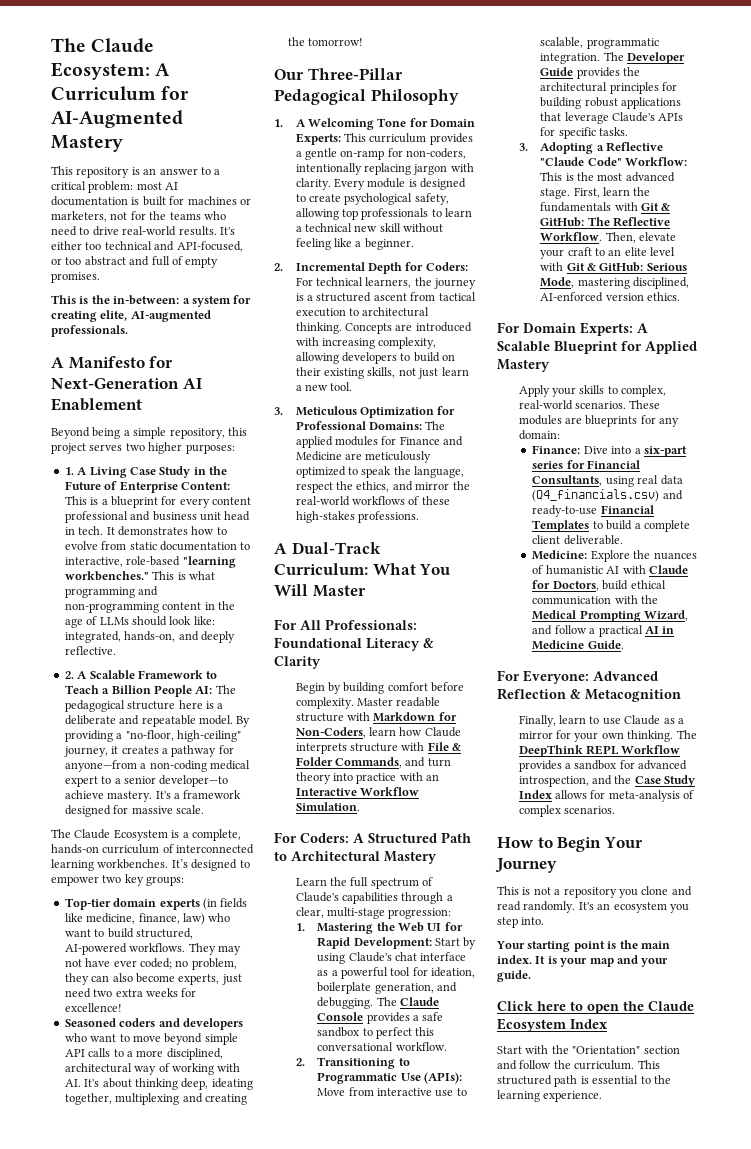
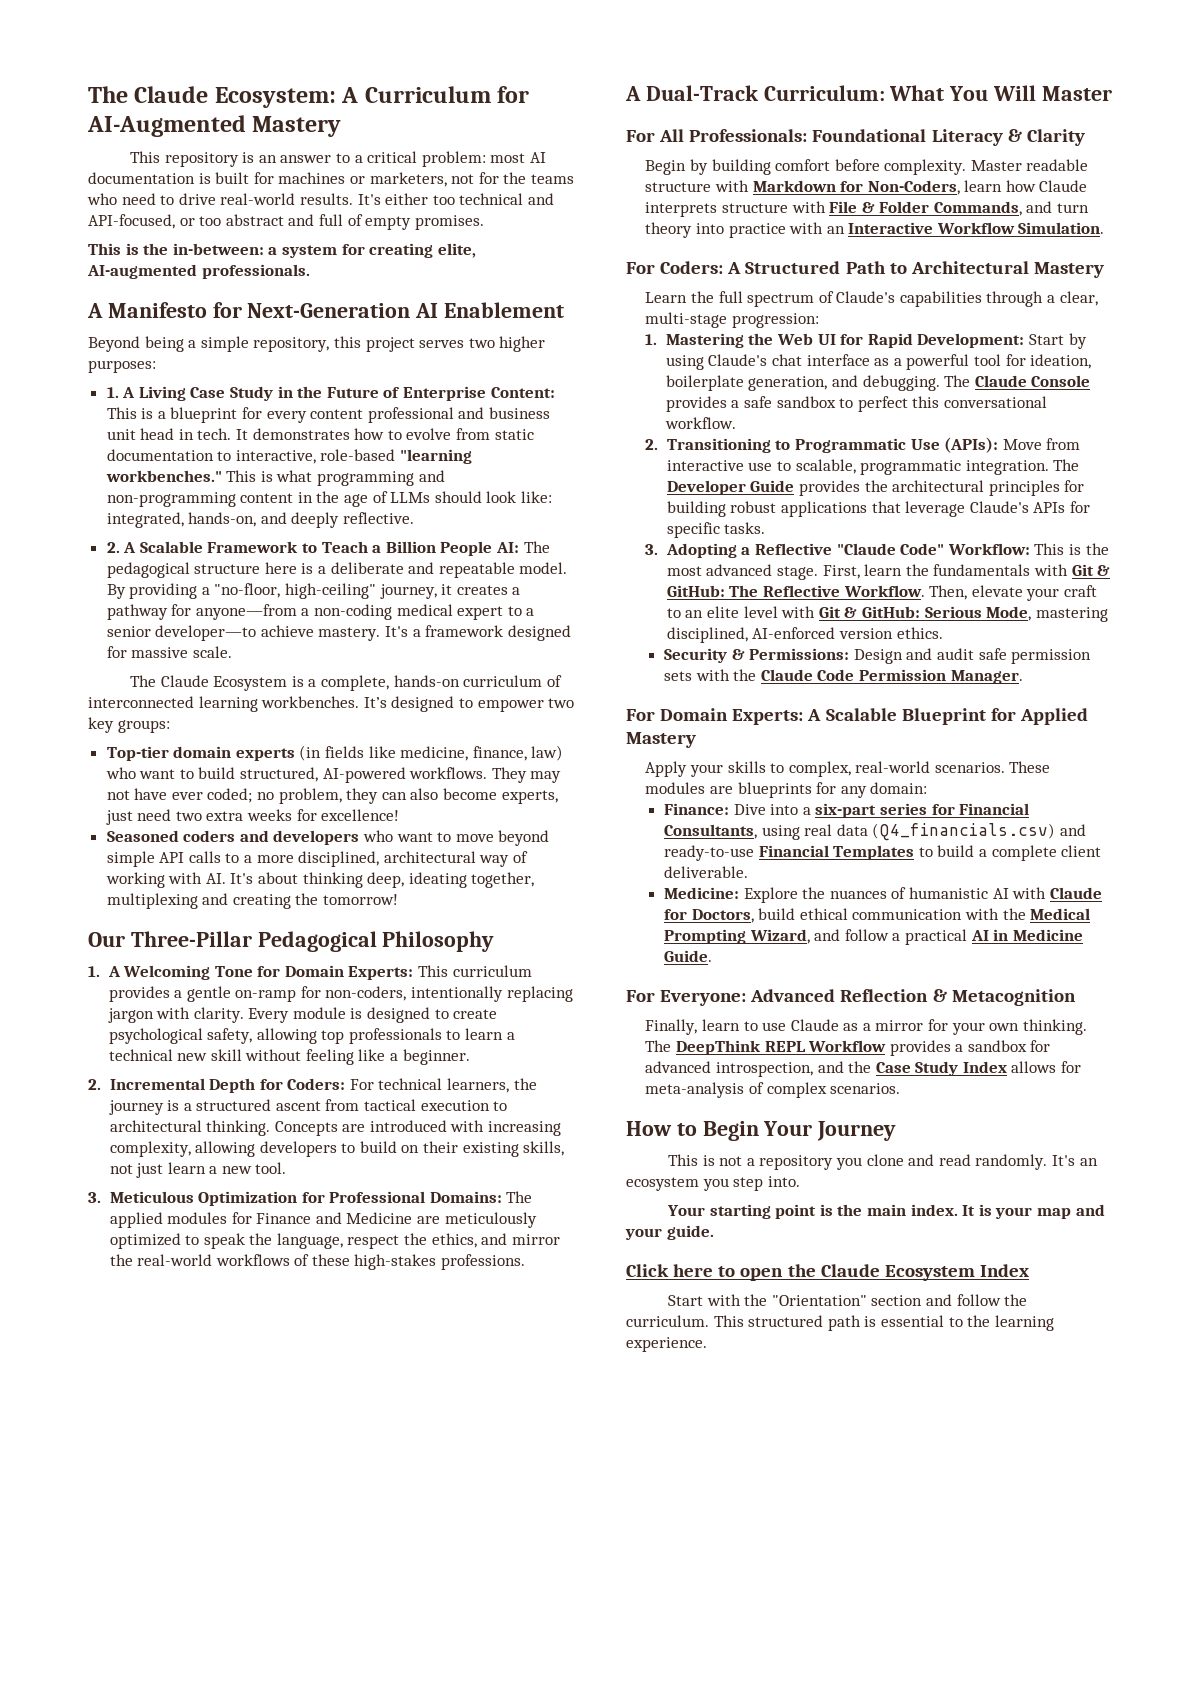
+ Security & Permissions: Design and audit safe permission sets with the Claude Code Permission Manager.

